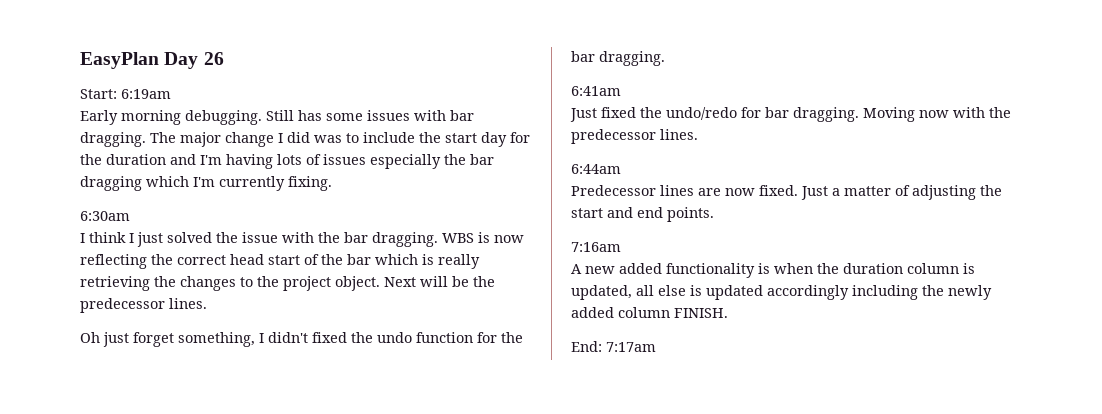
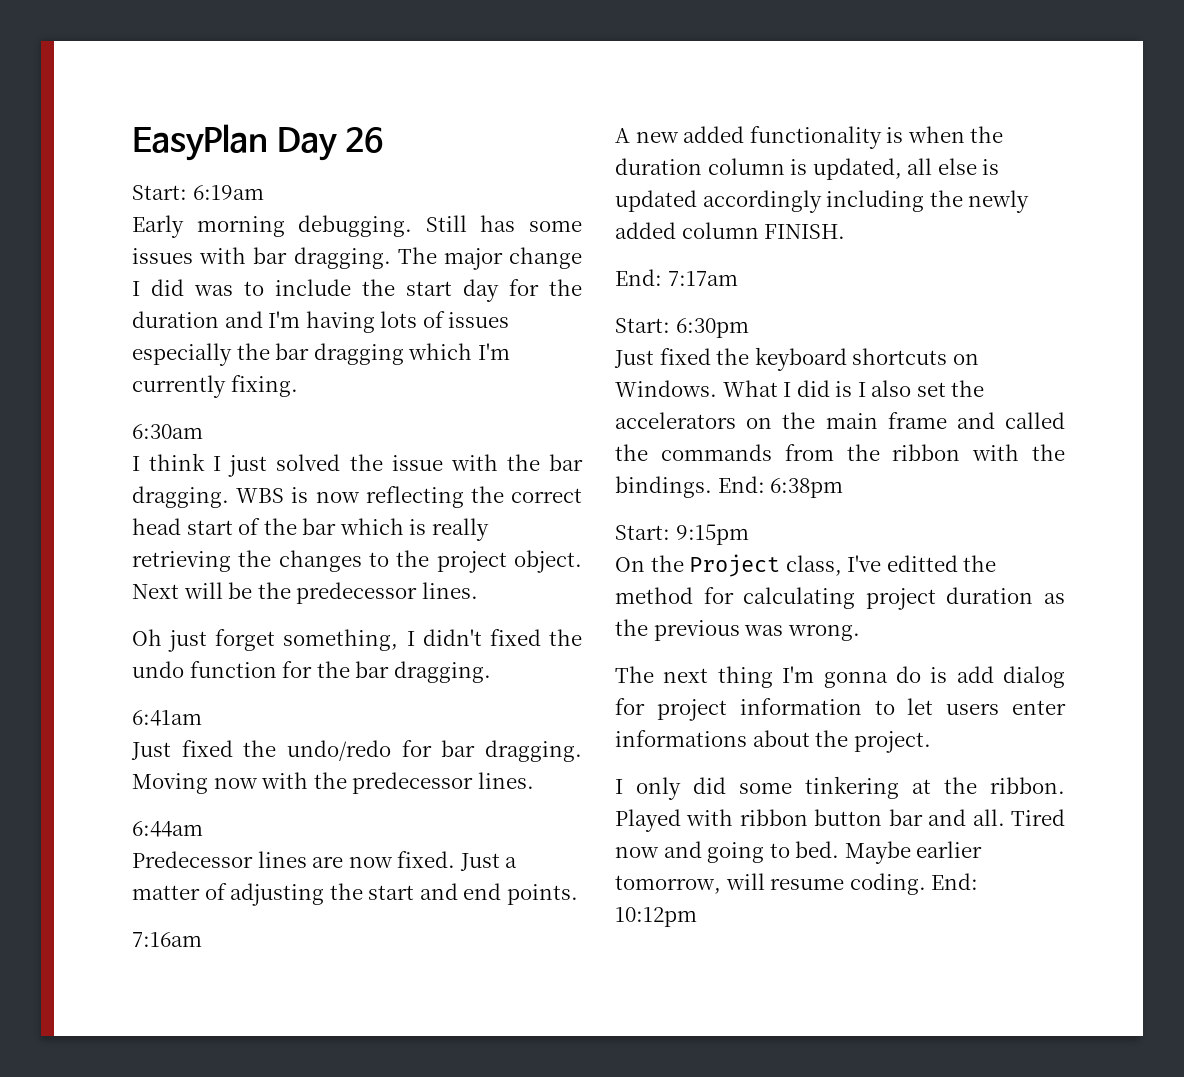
+ Start: 6:30pm
+ Just fixed the keyboard shortcuts on Windows. What I did is I also set the accelerators on the main frame and called the commands from the ribbon with the bindings. End: 6:38pm
+ Start: 9:15pm
+ On the Project class, I've editted the method for calculating project duration as the previous was wrong.
+ The next thing I'm gonna do is add dialog for project information to let users enter informations about the project.
+ I only did some tinkering at the ribbon. Played with ribbon button bar and all. Tired now and going to bed. Maybe earlier tomorrow, will resume coding. End: 10:12pm

